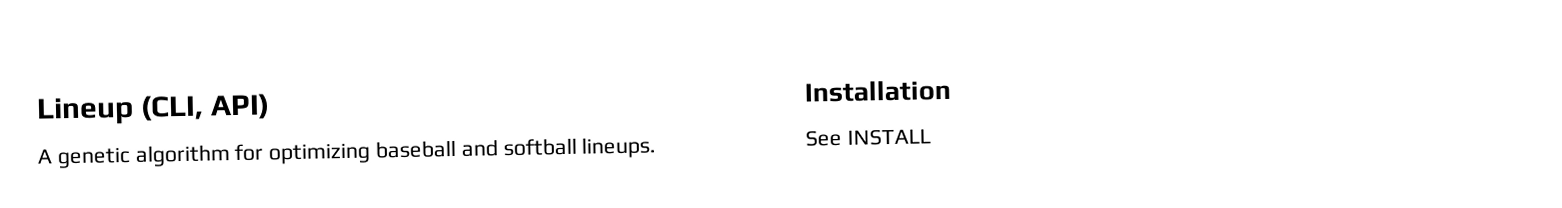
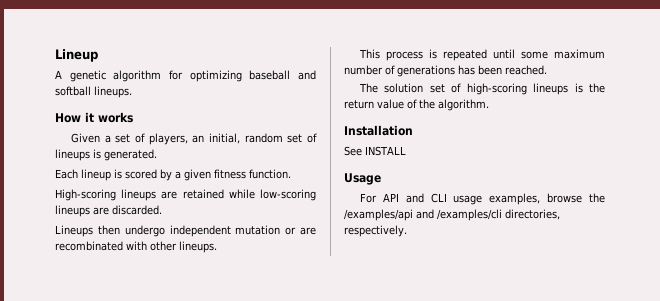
- Lineup (CLI, API)
+ Lineup
+ How it works
+ Given a set of players, an initial, random set of lineups is generated.
+ Each lineup is scored by a given fitness function.
+ High-scoring lineups are retained while low-scoring lineups are discarded.
+ Lineups then undergo independent mutation or are recombinated with other lineups.
+ This process is repeated until some maximum number of generations has been reached.
+ The solution set of high-scoring lineups is the return value of the algorithm.
  Installation
  See INSTALL
+ Usage
+ For API and CLI usage examples, browse the /examples/api and /examples/cli directories, respectively.

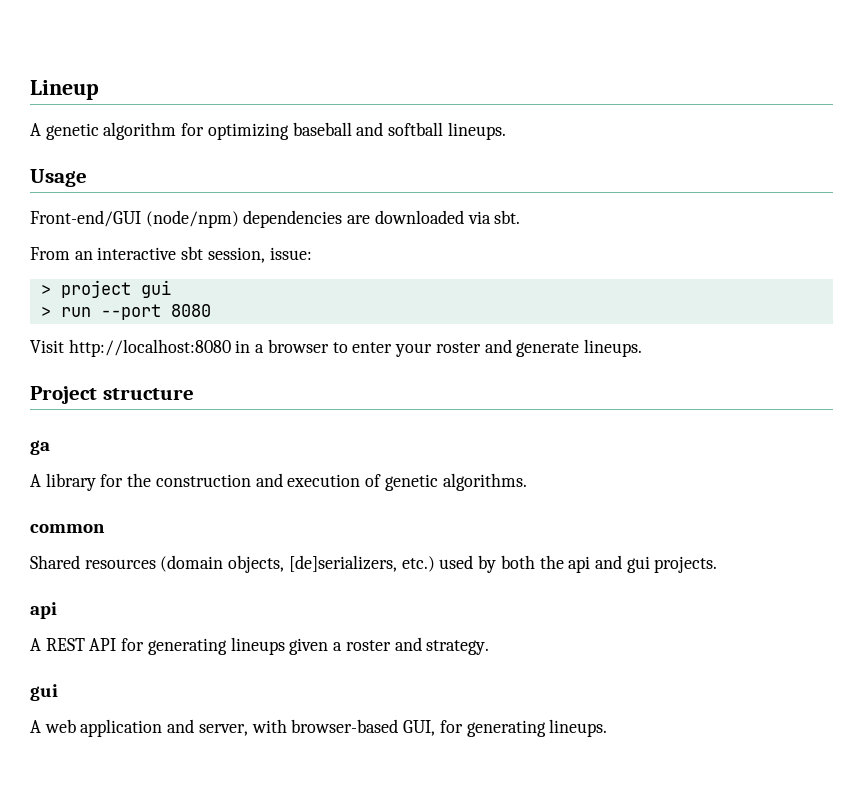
- How it works
- Given a set of players, an initial, random set of lineups is generated.
- Each lineup is scored by a given fitness function.
- High-scoring lineups are retained while low-scoring lineups are discarded.
- Lineups then undergo independent mutation or are recombinated with other lineups.
- This process is repeated until some maximum number of generations has been reached.
- The solution set of high-scoring lineups is the return value of the algorithm.
- Installation
- See INSTALL
  Usage
- For API and CLI usage examples, browse the /examples/api and /examples/cli directories, respectively.
+ Front-end/GUI (node/npm) dependencies are downloaded via sbt.
+ From an interactive sbt session, issue:
+ > project gui
+ > run --port 8080
+ Visit http://localhost:8080 in a browser to enter your roster and generate lineups.
+ Project structure
+ ga
+ A library for the construction and execution of genetic algorithms.
+ common
+ Shared resources (domain objects, [de]serializers, etc.) used by both the api and gui projects.
+ api
+ A REST API for generating lineups given a roster and strategy.
+ gui
+ A web application and server, with browser-based GUI, for generating lineups.

